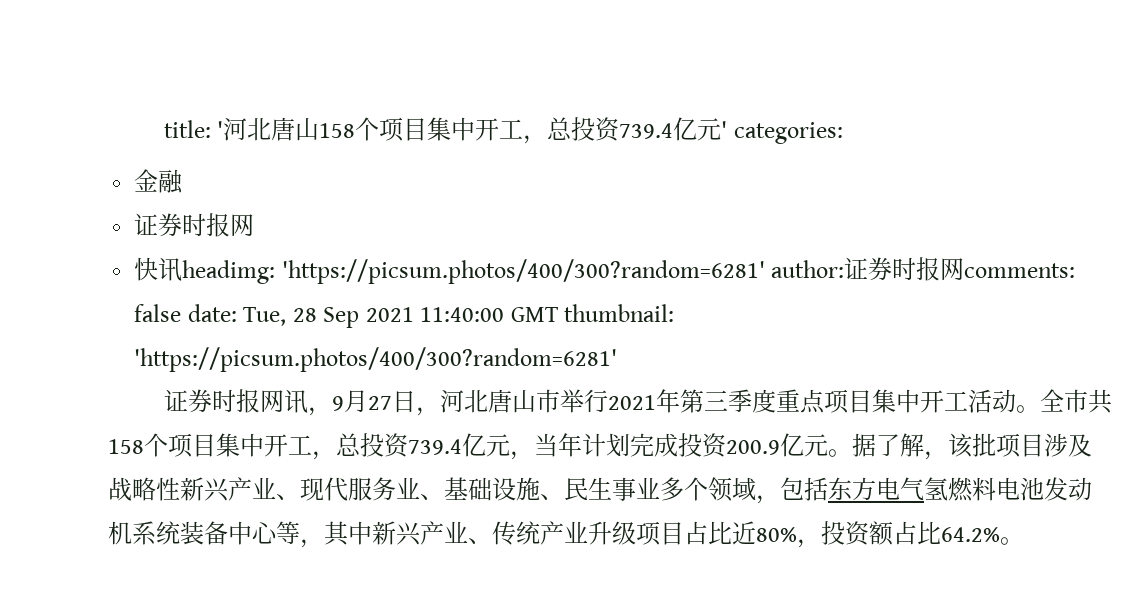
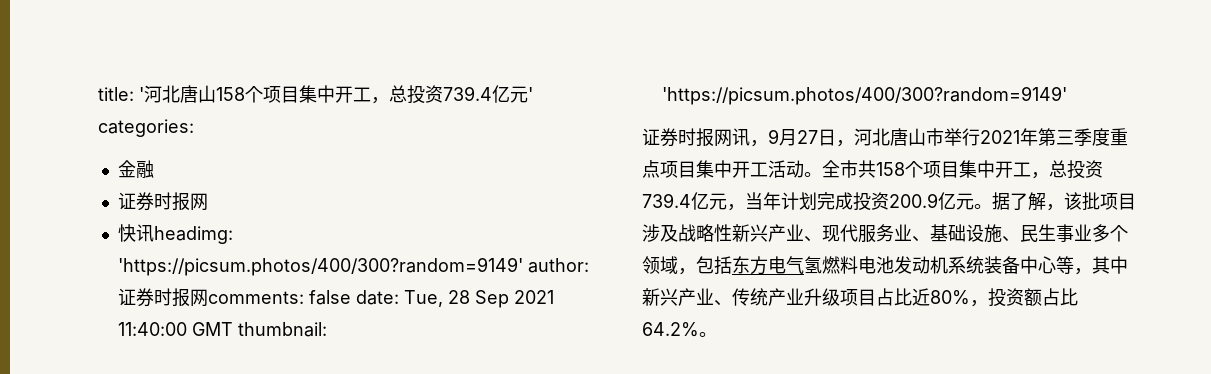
- 快讯headimg: 'https://picsum.photos/400/300?random=6281' author:证券时报网comments: false date: Tue, 28 Sep 2021 11:40:00 GMT thumbnail: 'https://picsum.photos/400/300?random=6281'
+ 快讯headimg: 'https://picsum.photos/400/300?random=9149' author:证券时报网comments: false date: Tue, 28 Sep 2021 11:40:00 GMT thumbnail: 'https://picsum.photos/400/300?random=9149'

